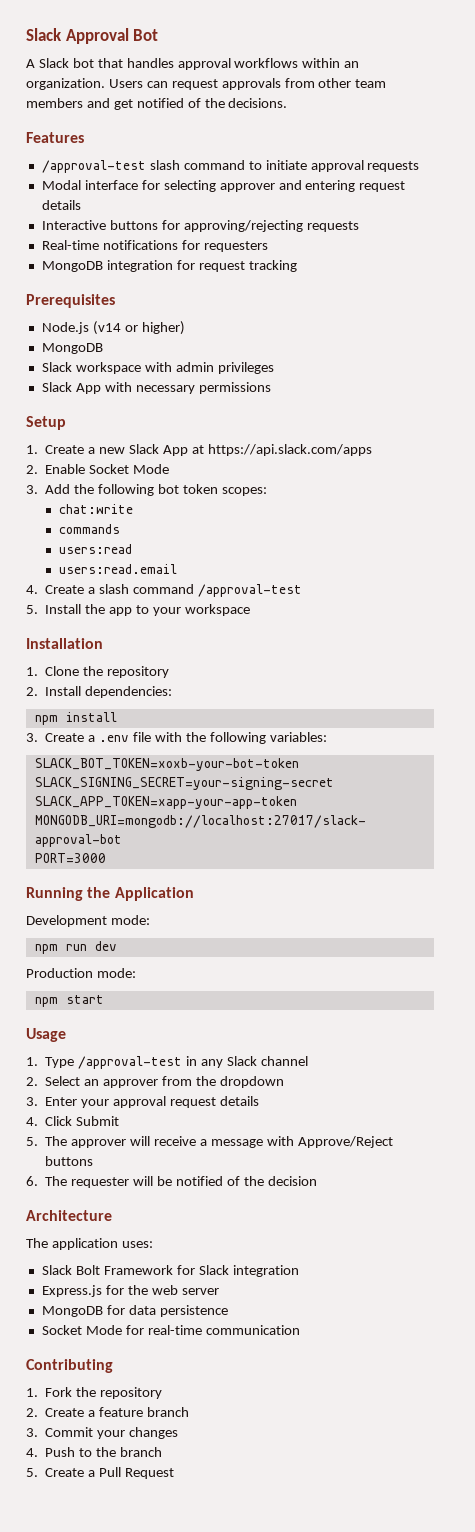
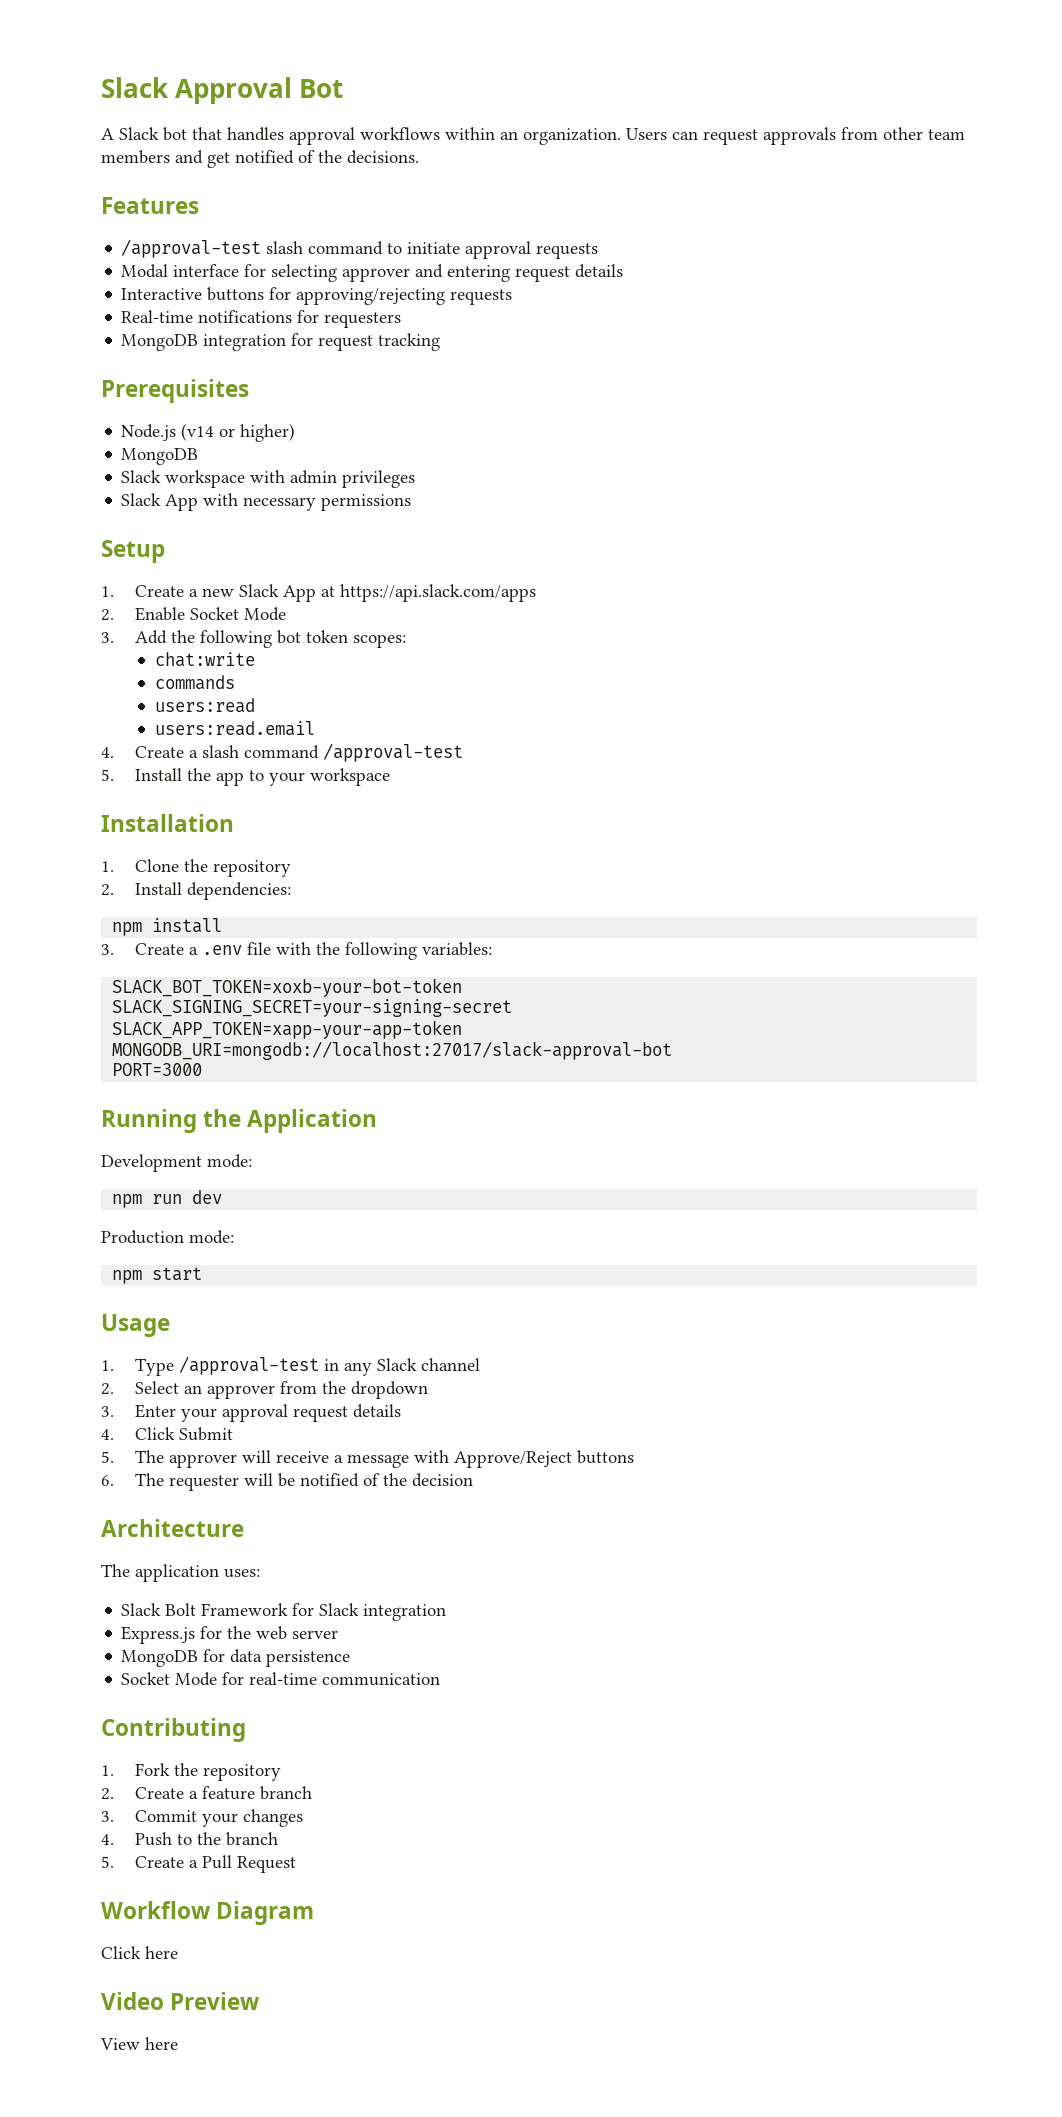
+ Workflow Diagram
+ Click here
+ Video Preview
+ View here

